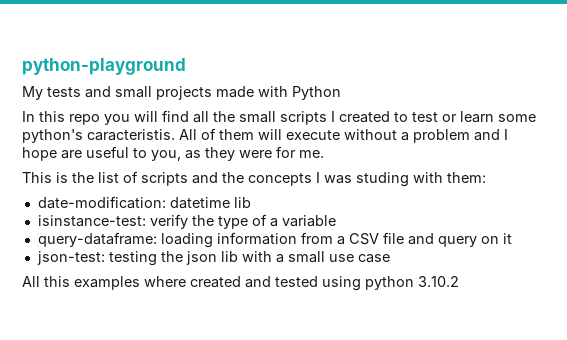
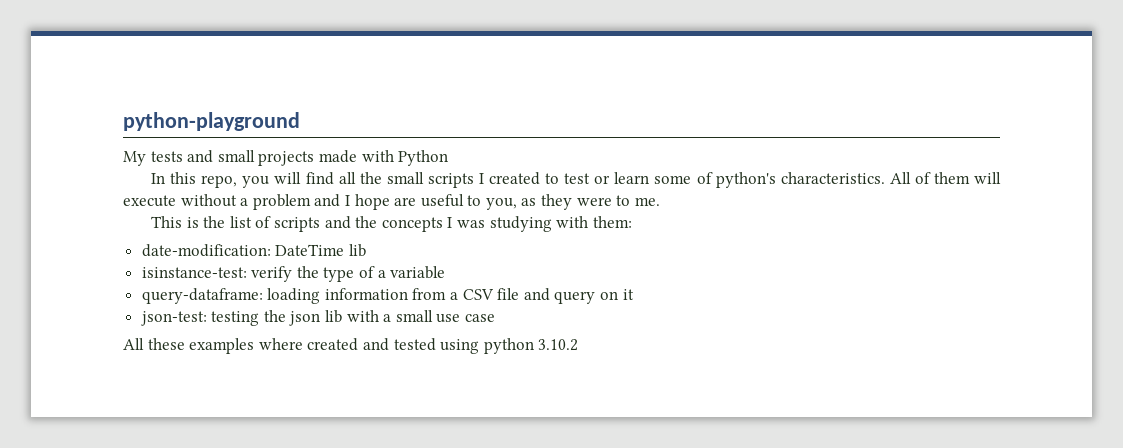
- In this repo you will find all the small scripts I created to test or learn some python's caracteristis.
+ In this repo, you will find all the small scripts I created to test or learn some of python's characteristics.
- All of them will execute without a problem and I hope are useful to you, as they were for me.
+ All of them will execute without a problem and I hope are useful to you, as they were to me.
- This is the list of scripts and the concepts I was studing with them:
+ This is the list of scripts and the concepts I was studying with them:
- date-modification: datetime lib
+ date-modification: DateTime lib
- All this examples where created and tested using python 3.10.2
+ All these examples where created and tested using python 3.10.2

